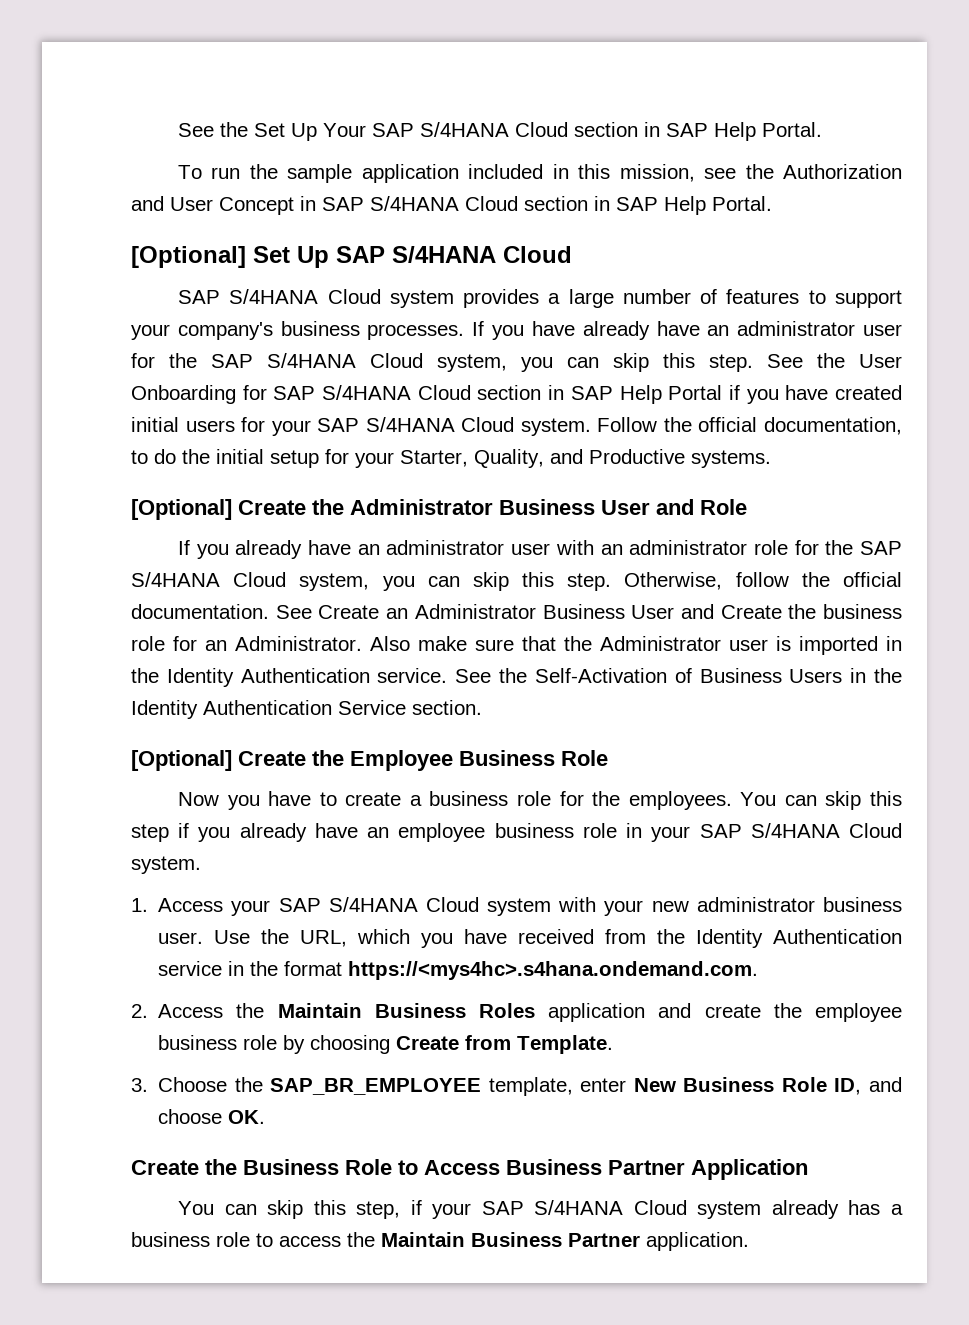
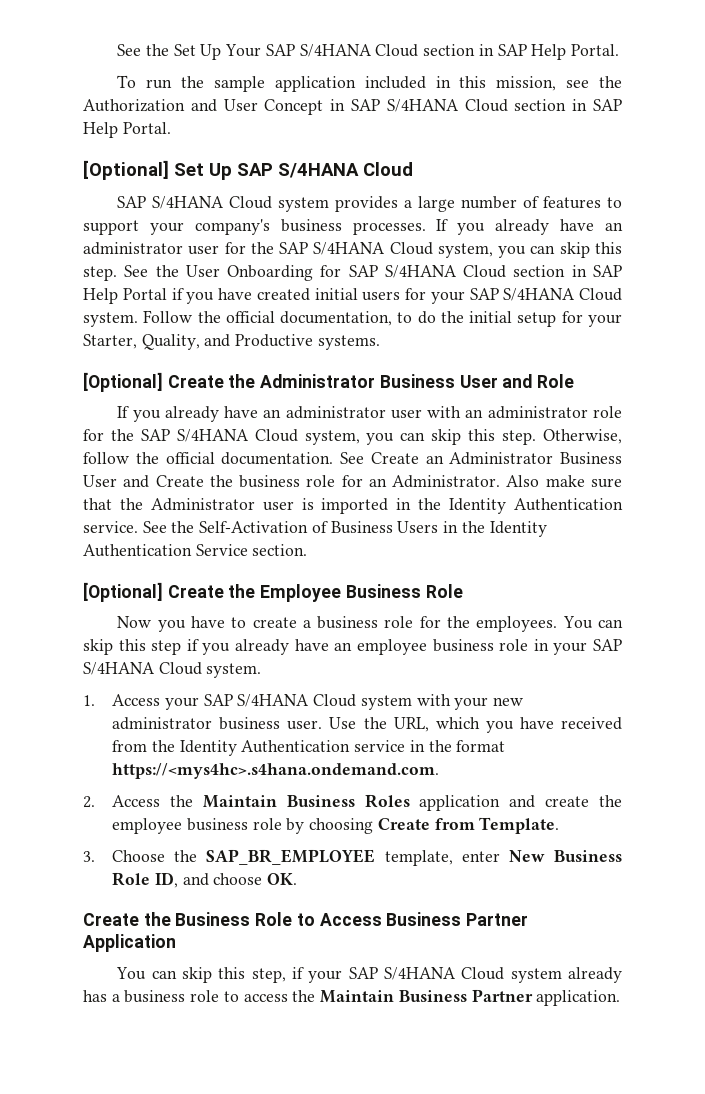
- If you have already have an administrator user for the SAP S/4HANA Cloud system, you can skip this step.
+ If you already have an administrator user for the SAP S/4HANA Cloud system, you can skip this step.

